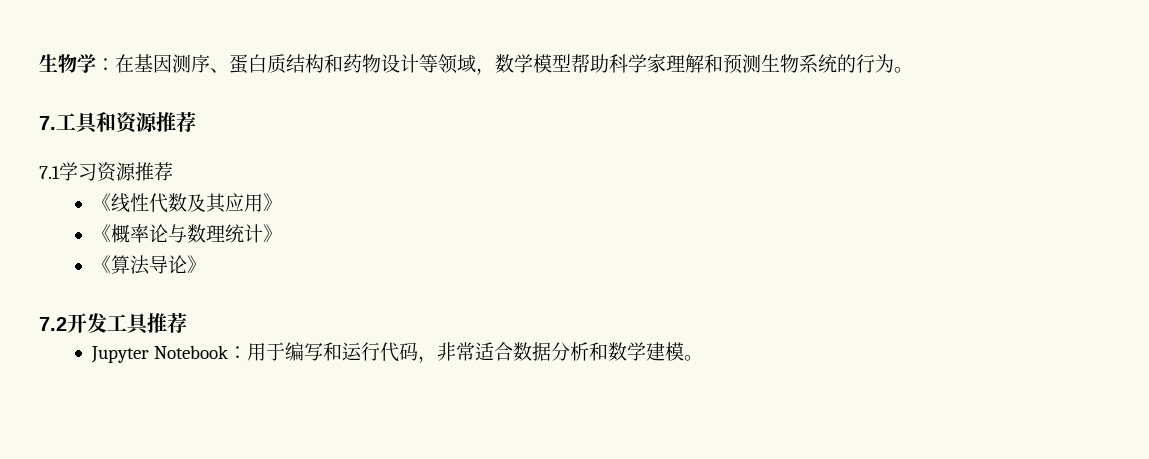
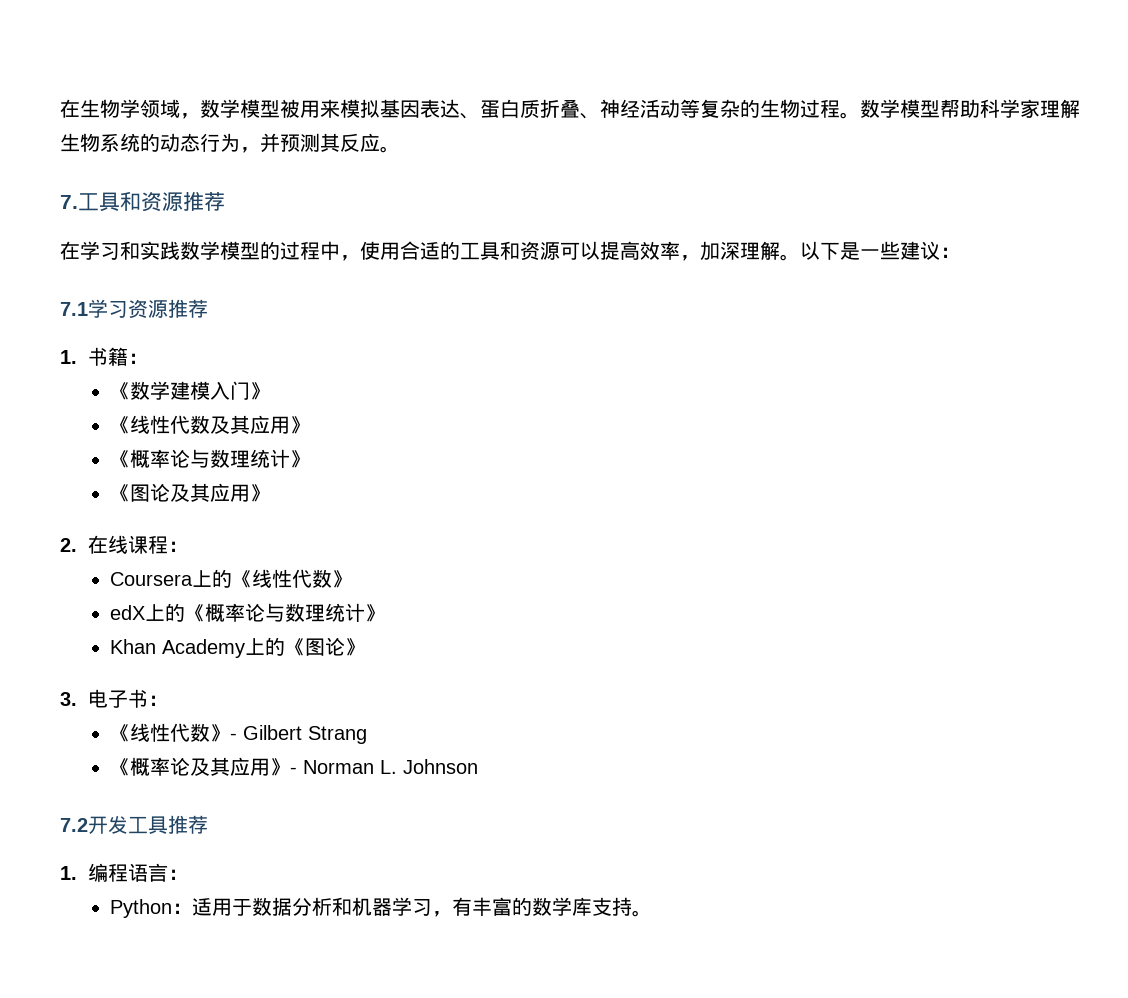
- 生物学：在基因测序、蛋白质结构和药物设计等领域，数学模型帮助科学家理解和预测生物系统的行为。
+ 在生物学领域，数学模型被用来模拟基因表达、蛋白质折叠、神经活动等复杂的生物过程。数学模型帮助科学家理解生物系统的动态行为，并预测其反应。
+ 在学习和实践数学模型的过程中，使用合适的工具和资源可以提高效率，加深理解。以下是一些建议：
  7.1学习资源推荐
+ 1.书籍：
+ 《数学建模入门》
- 《算法导论》
+ 《图论及其应用》
+ 2.在线课程：
+ Coursera上的《线性代数》
+ edX上的《概率论与数理统计》
+ Khan Academy上的《图论》
+ 3.电子书：
+ 《线性代数》- Gilbert Strang
+ 《概率论及其应用》- Norman L. Johnson
  7.2开发工具推荐
- Jupyter Notebook：用于编写和运行代码，非常适合数据分析和数学建模。
+ 1.编程语言：
+ Python：适用于数据分析和机器学习，有丰富的数学库支持。

